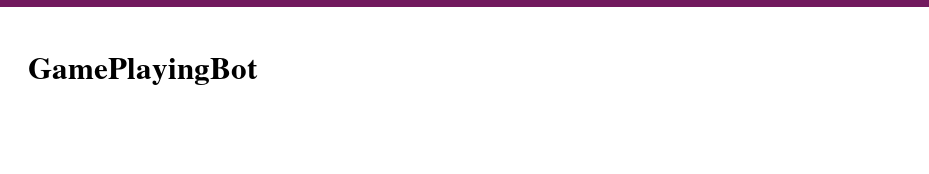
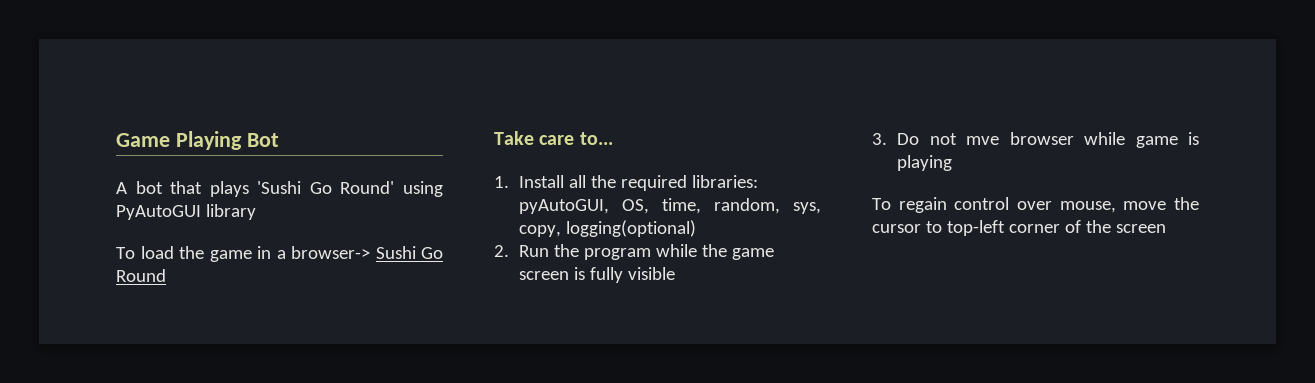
- GamePlayingBot
+ Game Playing Bot
+ A bot that plays 'Sushi Go Round' using PyAutoGUI library
+ To load the game in a browser-> Sushi Go Round
+ Take care to...
+ 1. Install all the required libraries: pyAutoGUI, OS, time, random, sys, copy, logging(optional)
+ 2. Run the program while the game screen is fully visible
+ 3. Do not mve browser while game is playing
+ To regain control over mouse, move the cursor to top-left corner of the screen

